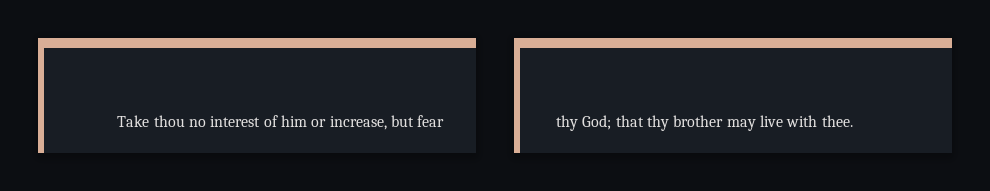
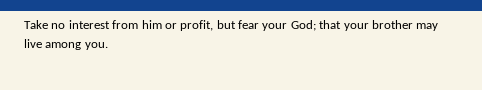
- Take thou no interest of him or increase, but fear thy God; that thy brother may live with thee.
+ Take no interest from him or profit, but fear your God; that your brother may live among you.

